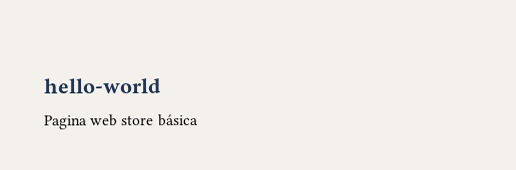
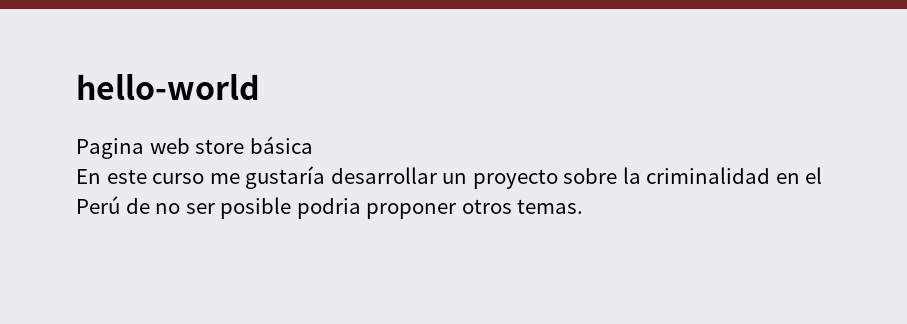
+ En este curso me gustaría desarrollar un proyecto sobre la criminalidad en el Perú de no ser posible podria proponer otros temas.

